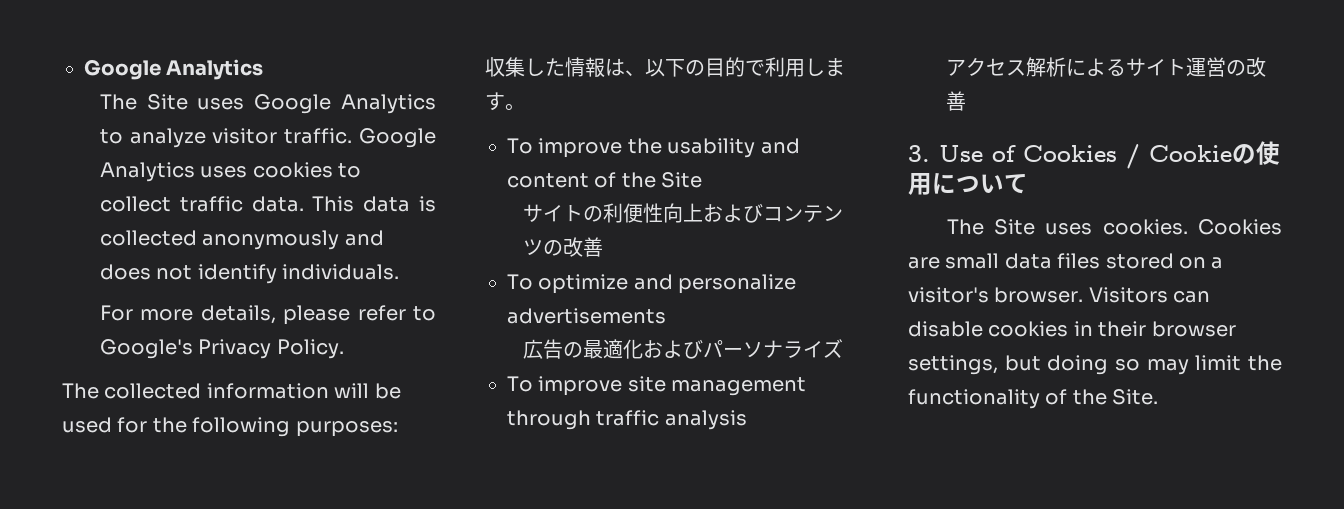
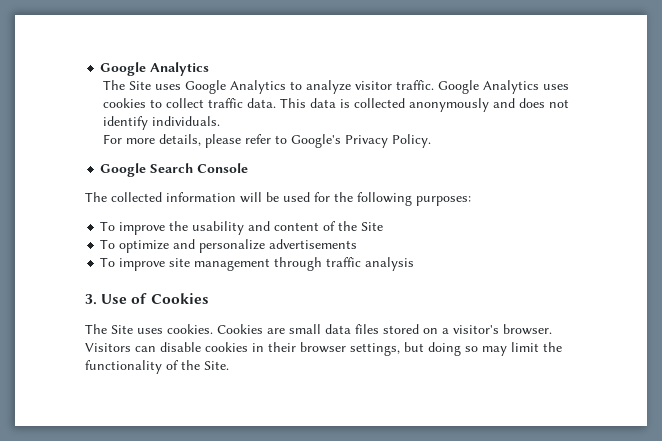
+ Google Search Console
- 収集した情報は、以下の目的で利用します。
- サイトの利便性向上およびコンテンツの改善
- 広告の最適化およびパーソナライズ
- アクセス解析によるサイト運営の改善
- 3. Use of Cookies / Cookieの使用について
+ 3. Use of Cookies

